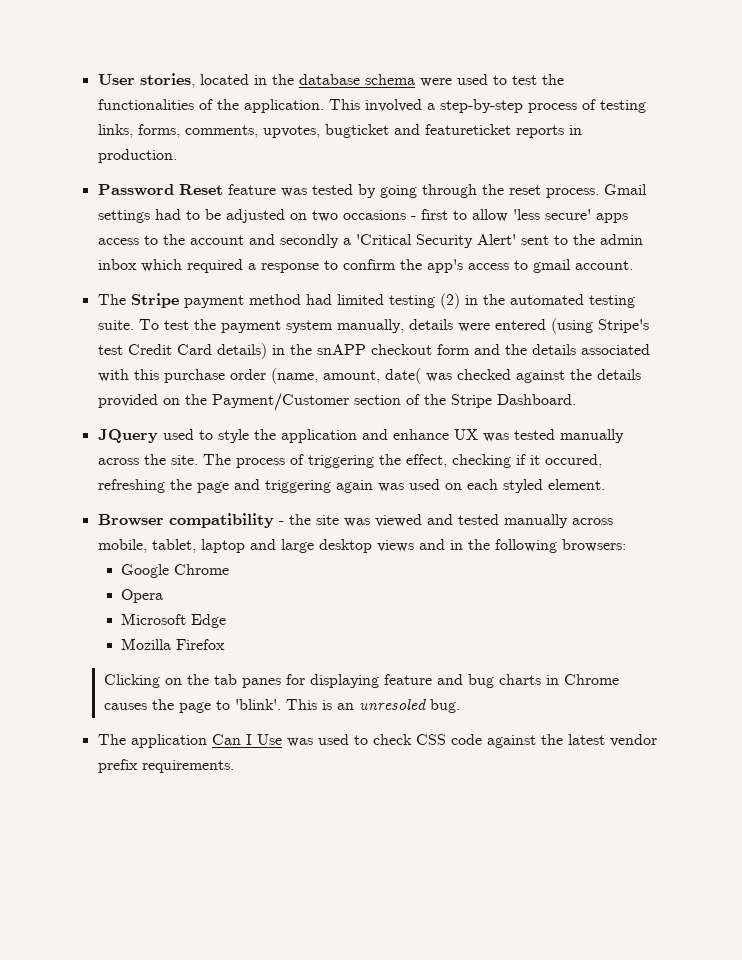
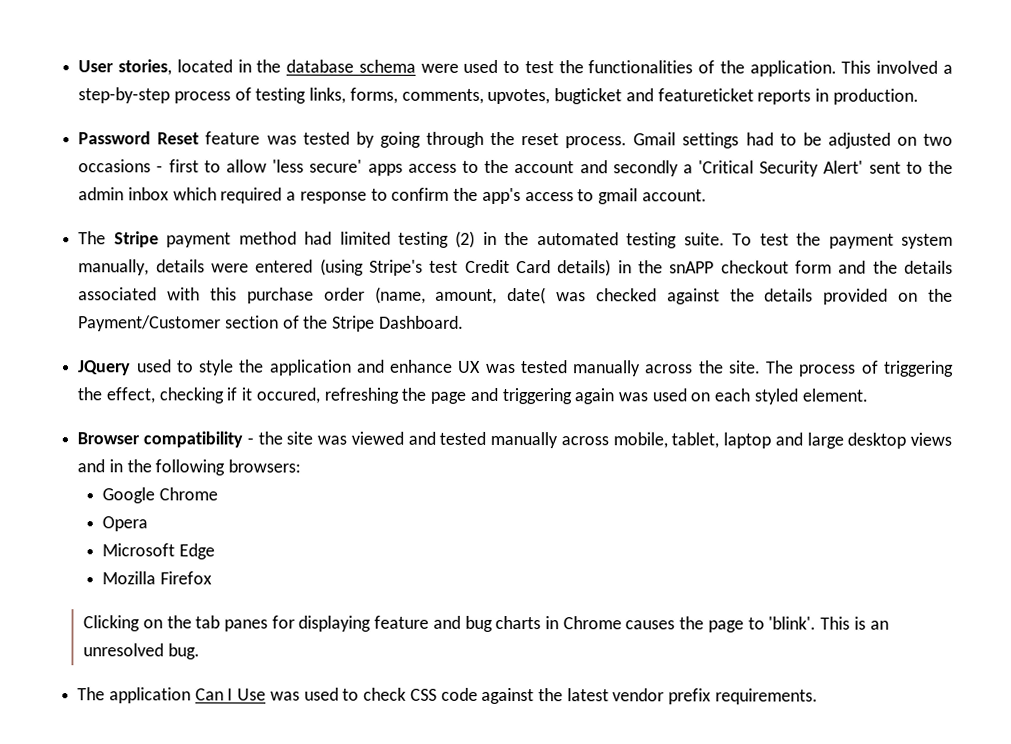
- This is an unresoled bug.
+ This is an unresolved bug.

